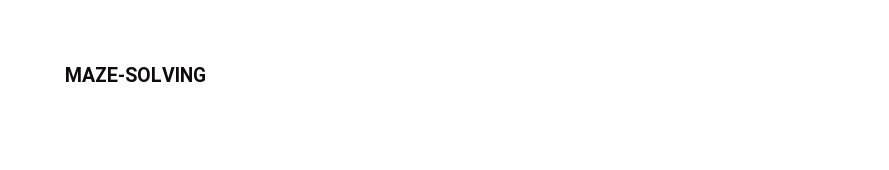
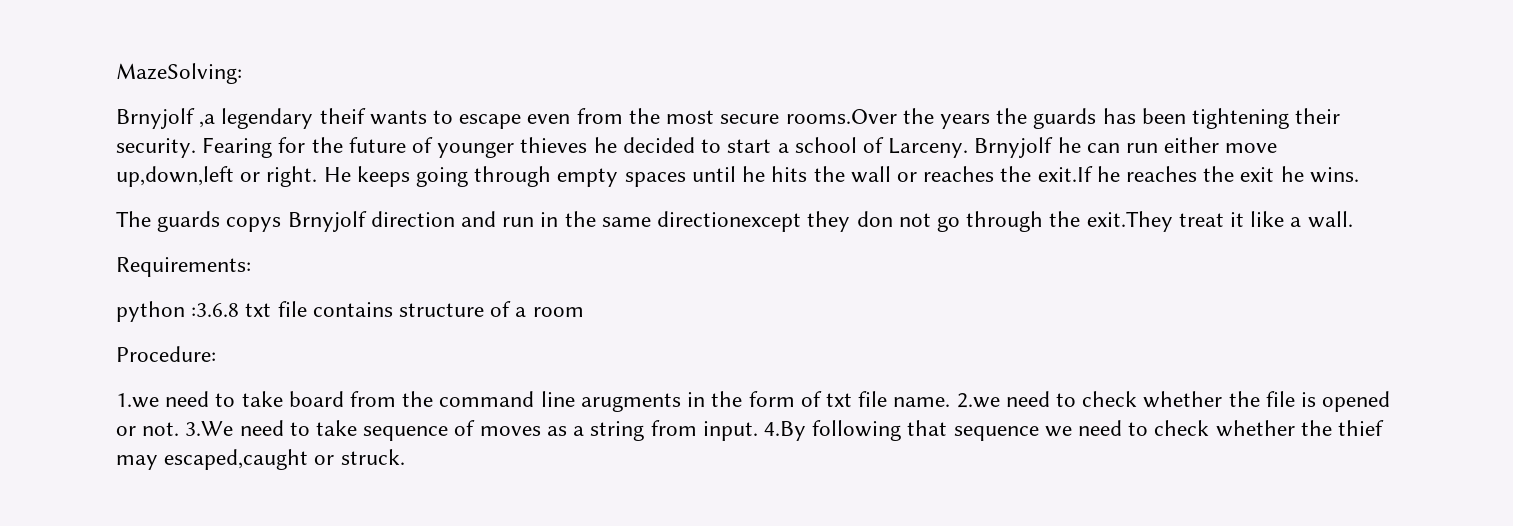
- MAZE-SOLVING
+ MazeSolving:
+ Brnyjolf ,a legendary theif wants to escape even from the most secure rooms.Over the years the guards has been tightening their security. Fearing for the future of younger thieves he decided to start a school of Larceny. Brnyjolf he can run either move up,down,left or right. He keeps going through empty spaces until he hits the wall or reaches the exit.If he reaches the exit he wins.
+ The guards copys Brnyjolf direction and run in the same directionexcept they don not go through the exit.They treat it like a wall.
+ Requirements:
+ python :3.6.8 txt file contains structure of a room
+ Procedure:
+ 1.we need to take board from the command line arugments in the form of txt file name. 2.we need to check whether the file is opened or not. 3.We need to take sequence of moves as a string from input. 4.By following that sequence we need to check whether the thief may escaped,caught or struck.

